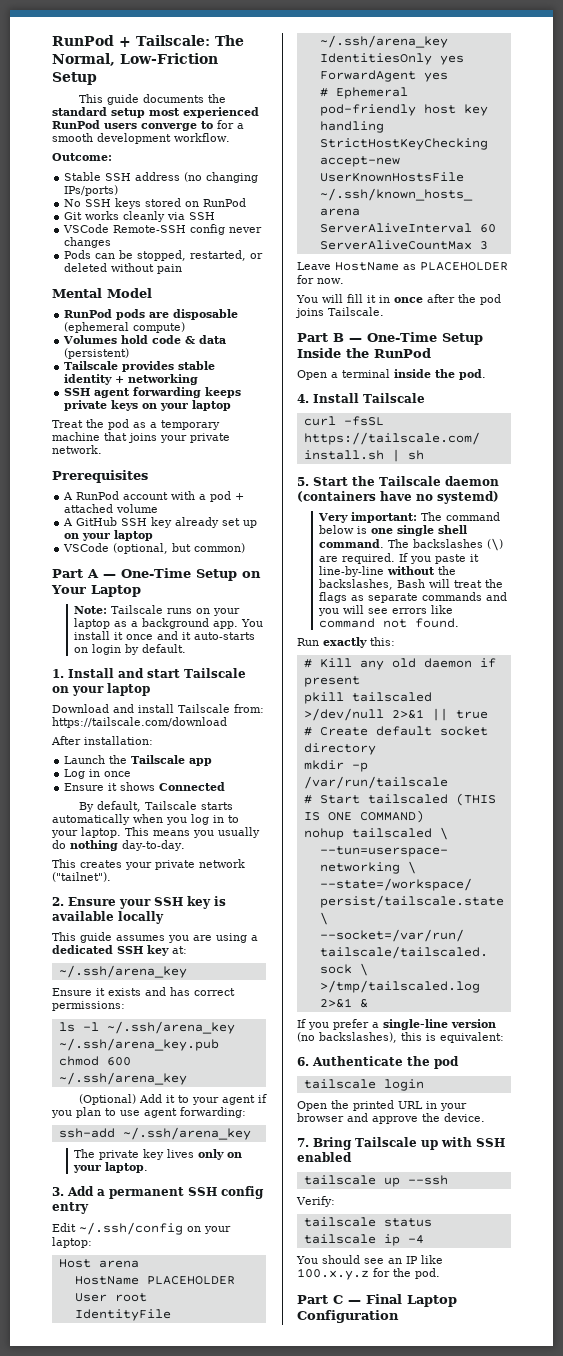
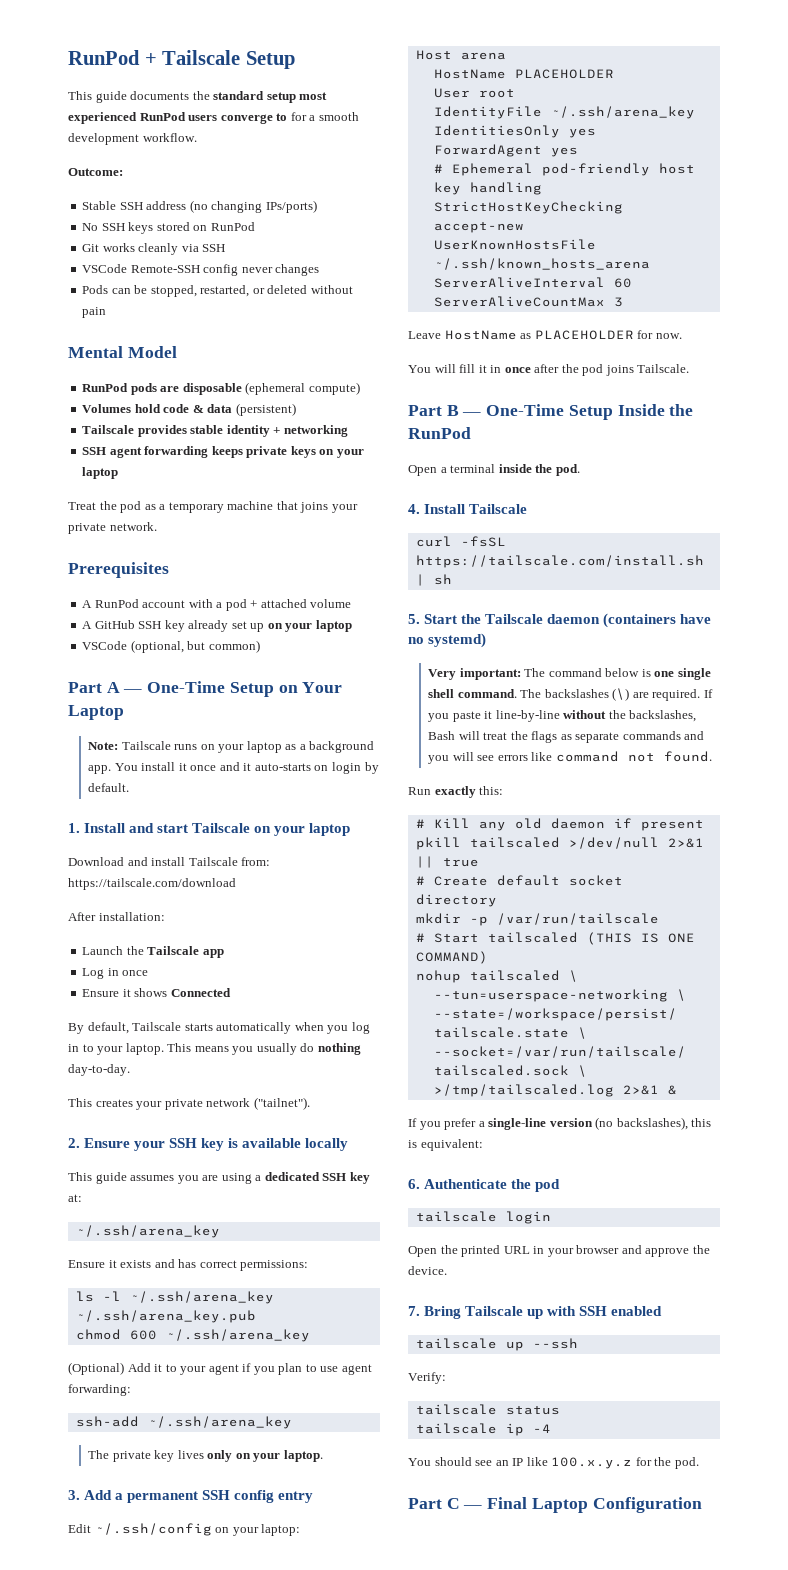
- RunPod + Tailscale: The Normal, Low-Friction Setup
+ RunPod + Tailscale Setup

